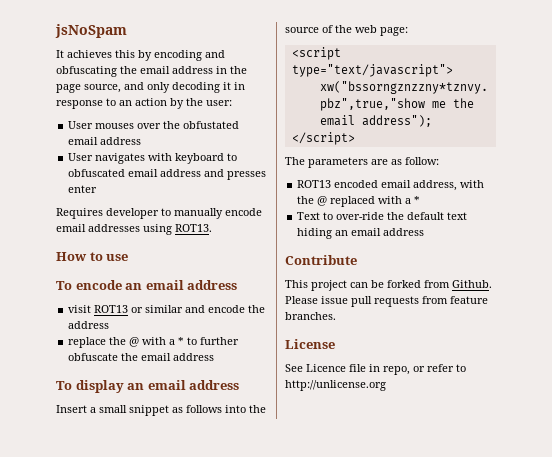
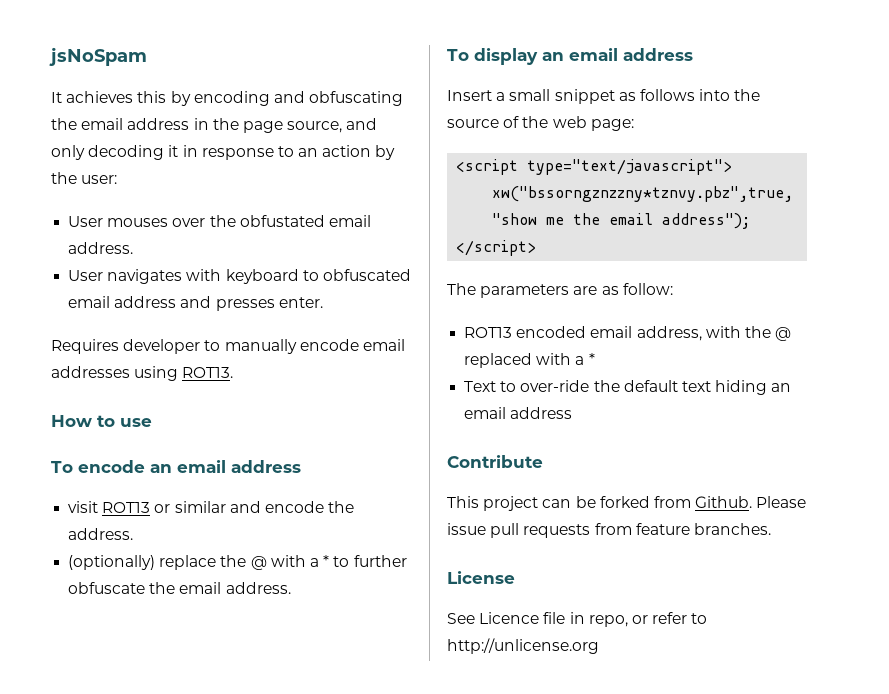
- User mouses over the obfustated email address
+ User mouses over the obfustated email address.
- User navigates with keyboard to obfuscated email address and presses enter
+ User navigates with keyboard to obfuscated email address and presses enter.
- visit ROT13 or similar and encode the address
- replace the @ with a * to further obfuscate the email address
+ visit ROT13 or similar and encode the address.
+ (optionally) replace the @ with a * to further obfuscate the email address.

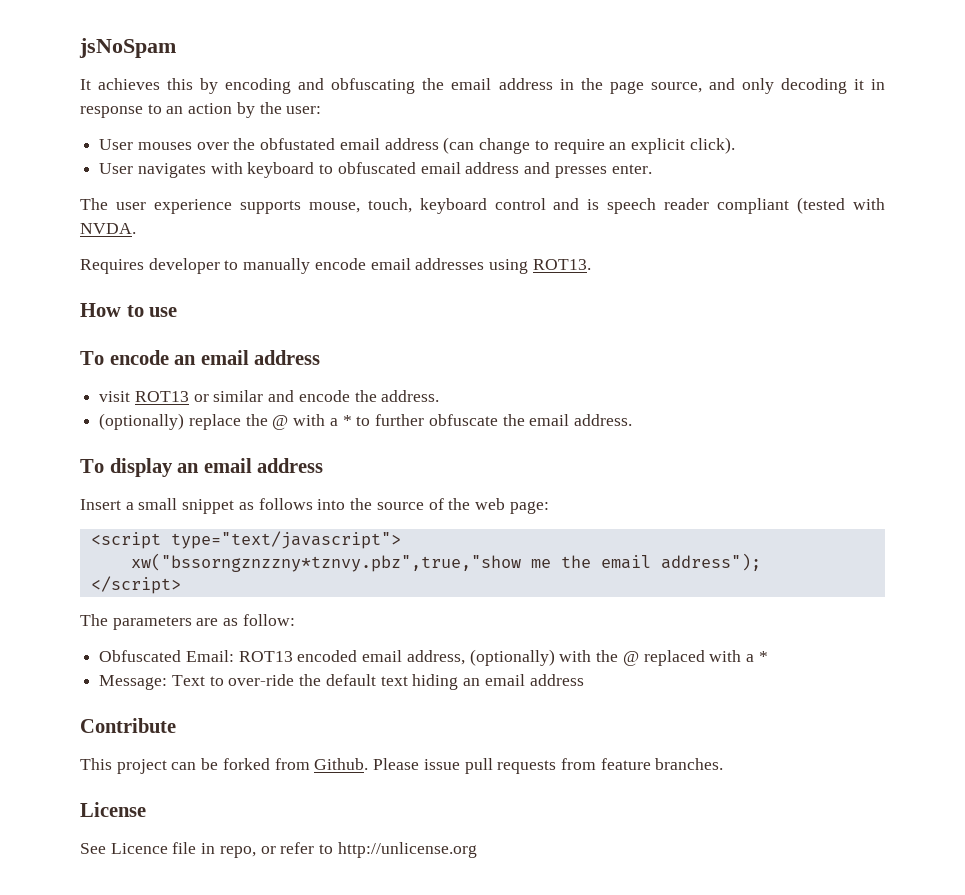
- User mouses over the obfustated email address.
+ User mouses over the obfustated email address (can change to require an explicit click).
+ The user experience supports mouse, touch, keyboard control and is speech reader compliant (tested with NVDA.
- ROT13 encoded email address, with the @ replaced with a *
+ Obfuscated Email: ROT13 encoded email address, (optionally) with the @ replaced with a *
- Text to over-ride the default text hiding an email address
+ Message: Text to over-ride the default text hiding an email address

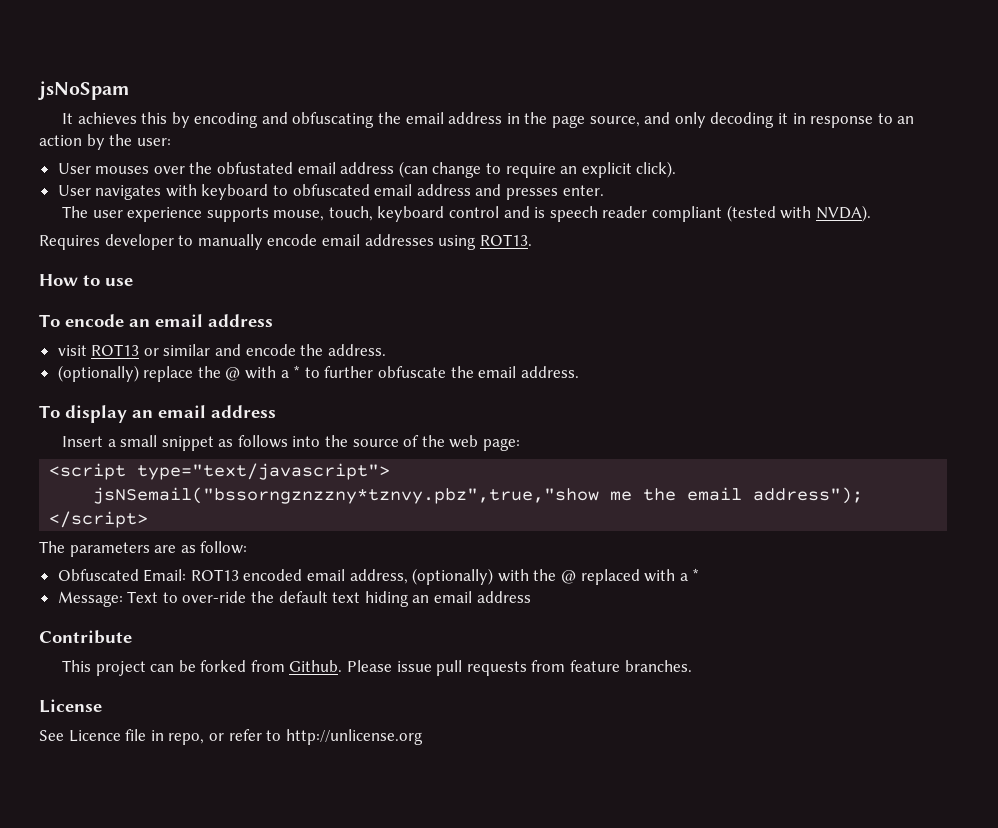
- The user experience supports mouse, touch, keyboard control and is speech reader compliant (tested with NVDA.
+ The user experience supports mouse, touch, keyboard control and is speech reader compliant (tested with NVDA).
- xw("bssorngznzzny*tznvy.pbz",true,"show me the email address");
+ jsNSemail("bssorngznzzny*tznvy.pbz",true,"show me the email address");

